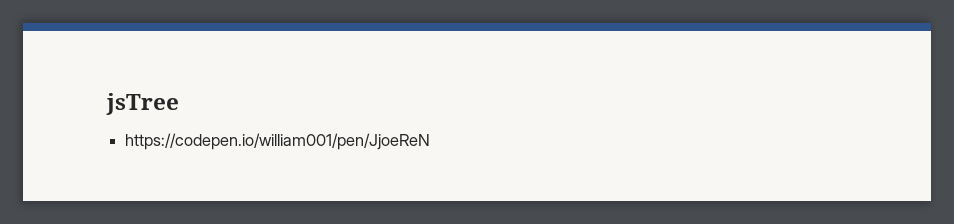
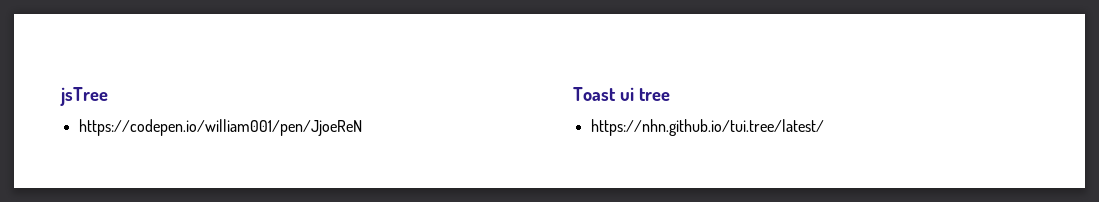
+ Toast ui tree
+ https://nhn.github.io/tui.tree/latest/

